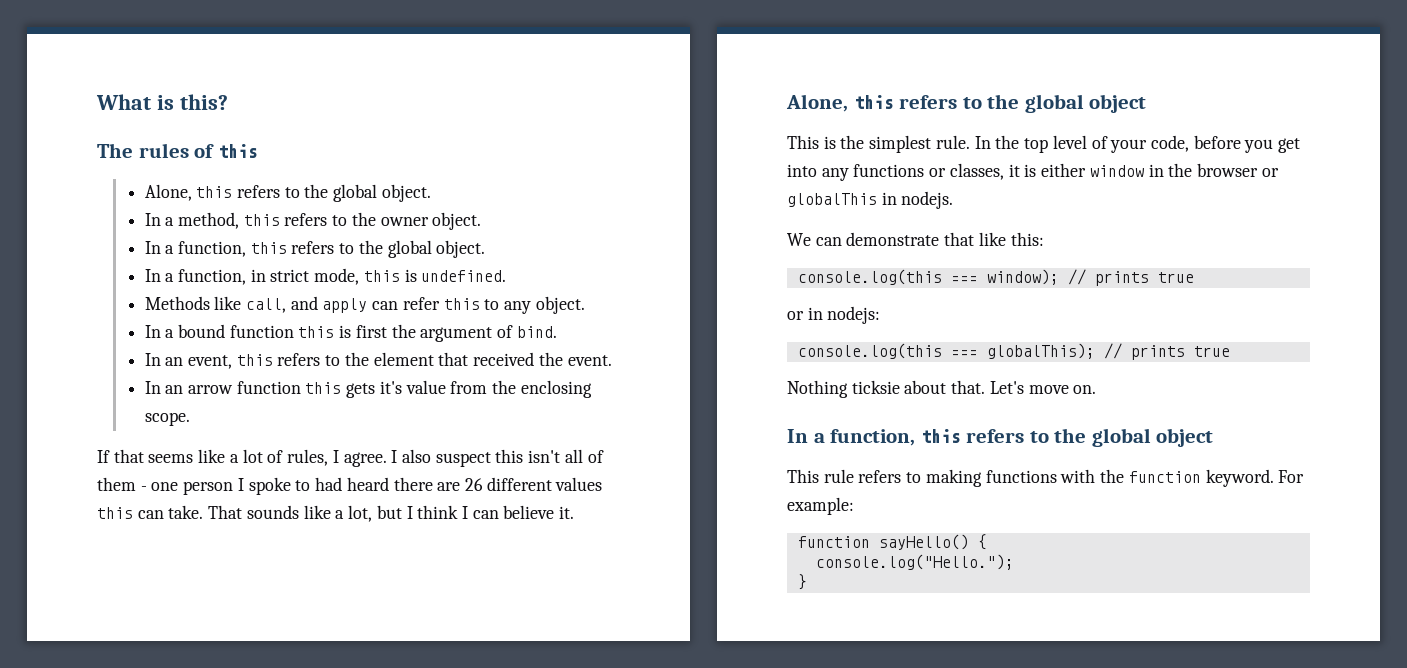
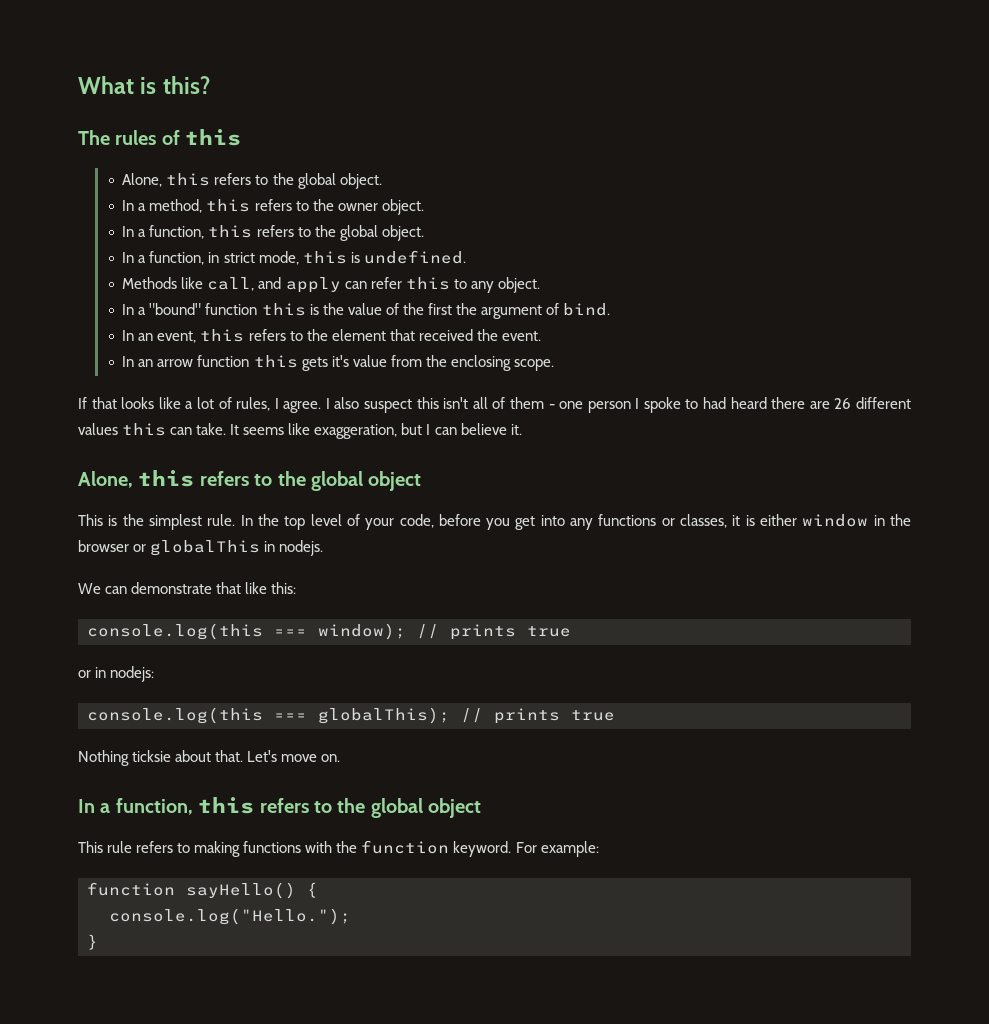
- In a bound function this is first the argument of bind.
+ In a "bound" function this is the value of the first the argument of bind.
- If that seems like a lot of rules, I agree.
+ If that looks like a lot of rules, I agree.
- That sounds like a lot, but I think I can believe it.
+ It seems like exaggeration, but I can believe it.

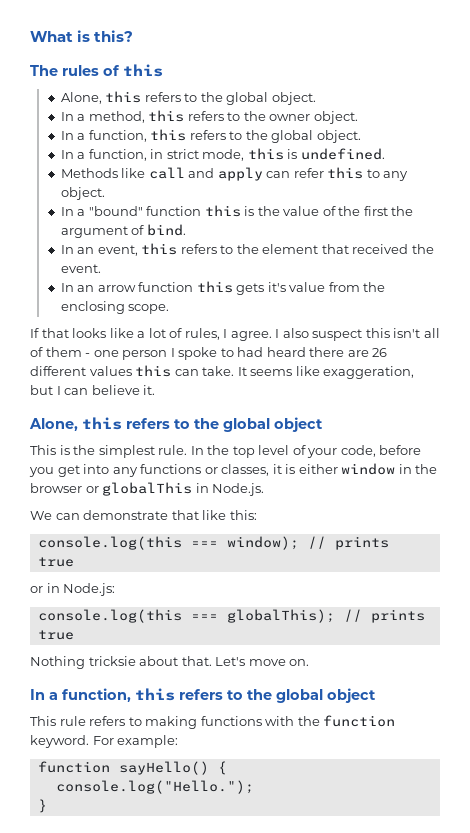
- Methods like call, and apply can refer this to any object.
+ Methods like call and apply can refer this to any object.
- In the top level of your code, before you get into any functions or classes, it is either window in the browser or globalThis in nodejs.
+ In the top level of your code, before you get into any functions or classes, it is either window in the browser or globalThis in Node.js.
- or in nodejs:
+ or in Node.js:
- Nothing ticksie about that.
+ Nothing tricksie about that.

